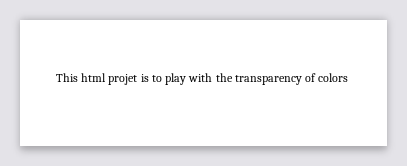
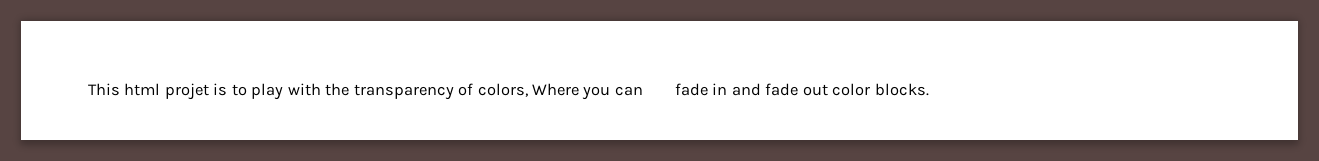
- This html projet is to play with the transparency of colors
+ This html projet is to play with the transparency of colors, Where you can fade in and fade out color blocks.

